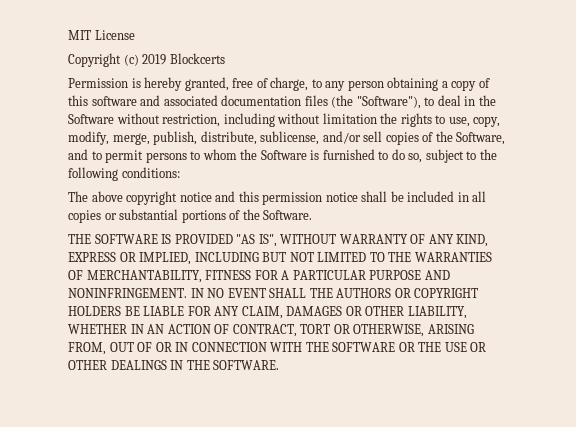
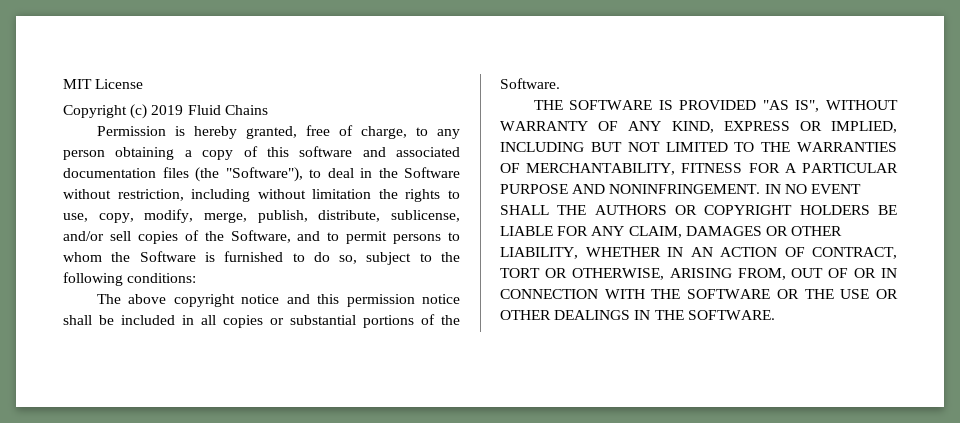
- Copyright (c) 2019 Blockcerts
+ Copyright (c) 2019 Fluid Chains

